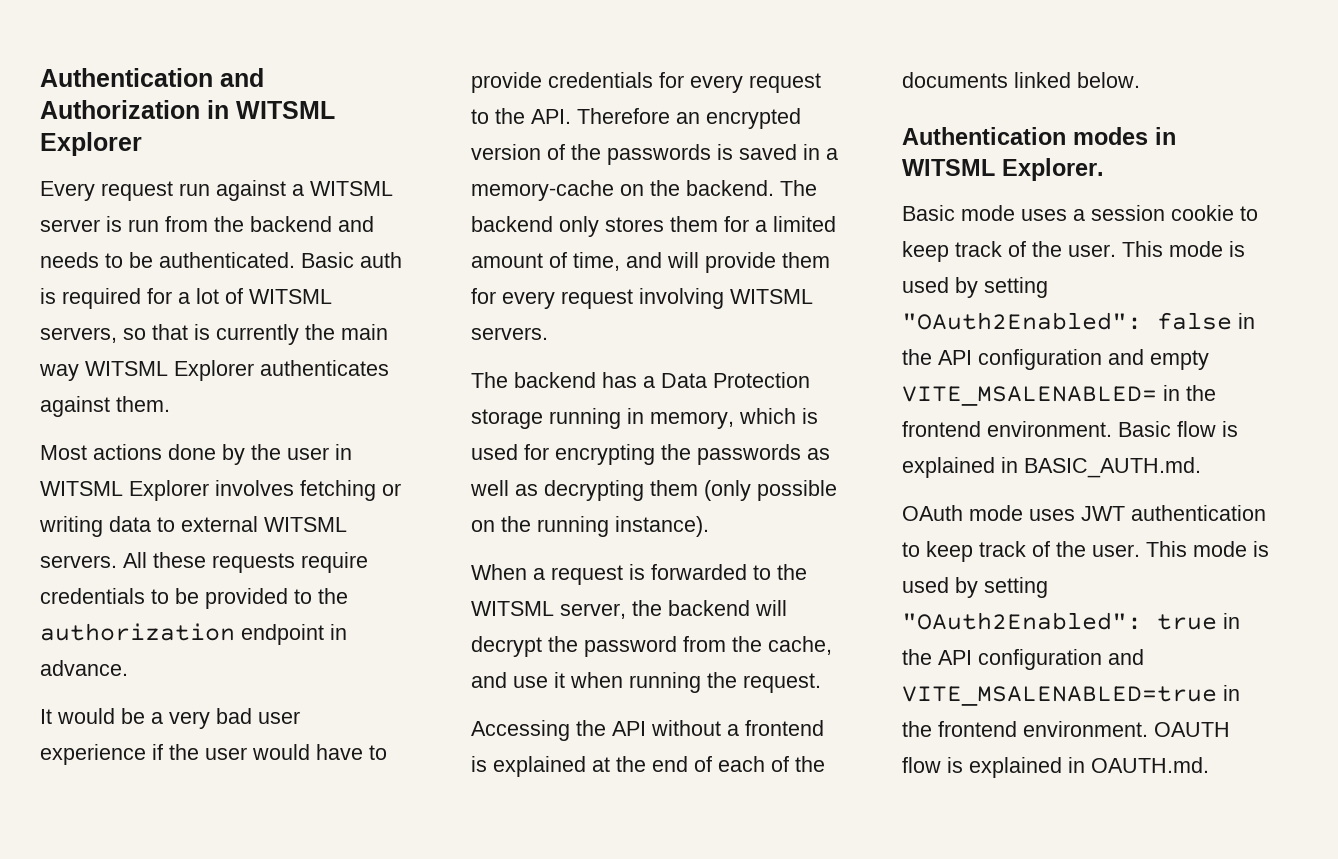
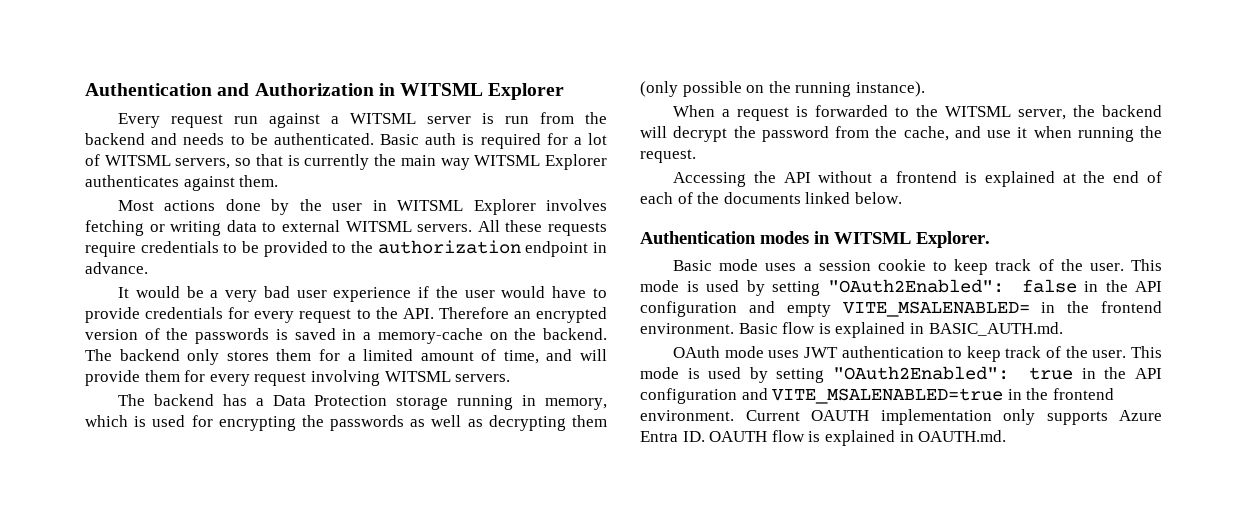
- OAUTH flow is explained in OAUTH.md.
+ Current OAUTH implementation only supports Azure Entra ID. OAUTH flow is explained in OAUTH.md.

